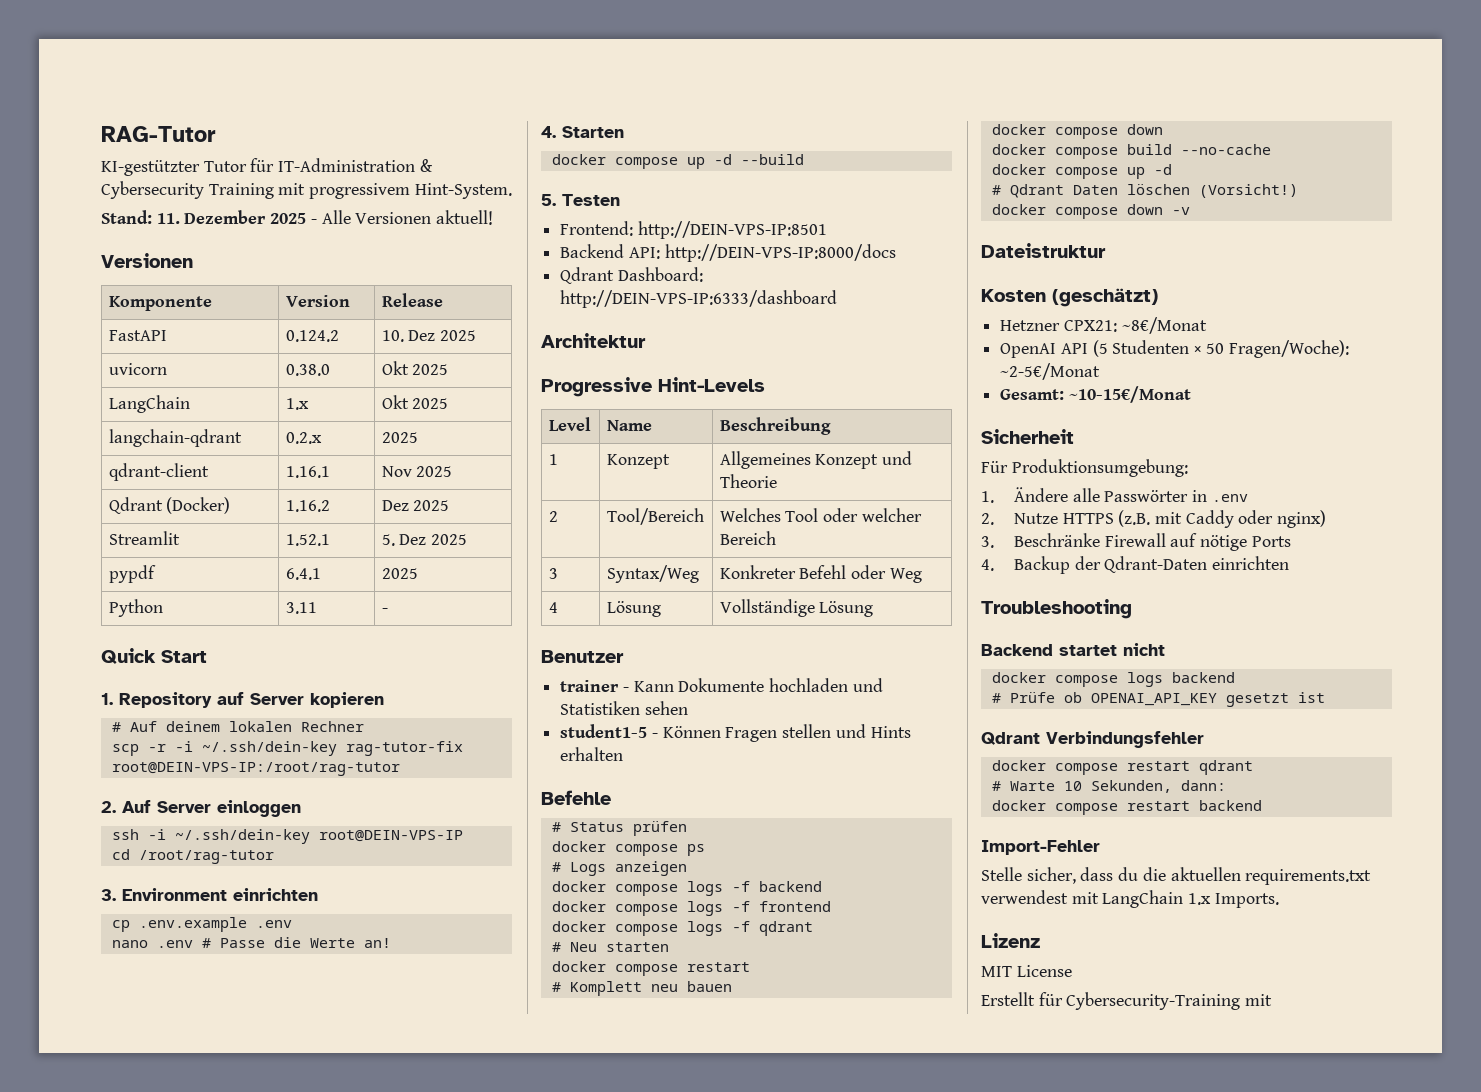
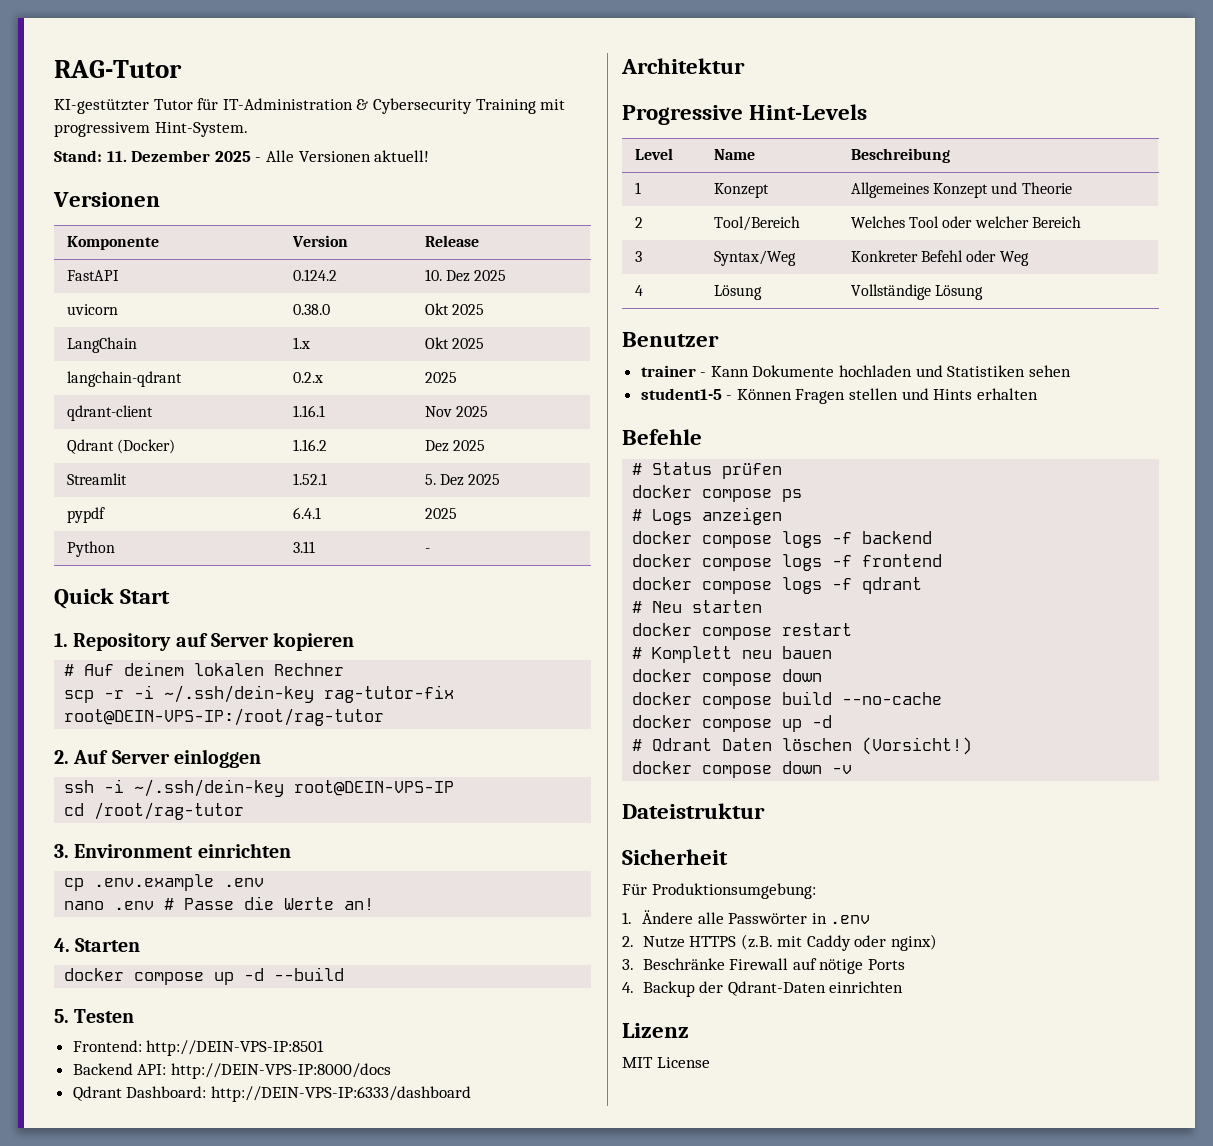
- Kosten (geschätzt)
- Hetzner CPX21: ~8€/Monat
- OpenAI API (5 Studenten × 50 Fragen/Woche): ~2-5€/Monat
- Gesamt: ~10-15€/Monat
- Troubleshooting
- Backend startet nicht
- docker compose logs backend
- # Prüfe ob OPENAI_API_KEY gesetzt ist
- Qdrant Verbindungsfehler
- docker compose restart qdrant
- # Warte 10 Sekunden, dann:
- docker compose restart backend
- Import-Fehler
- Stelle sicher, dass du die aktuellen requirements.txt verwendest mit LangChain 1.x Imports.
- Erstellt für Cybersecurity-Training mit

